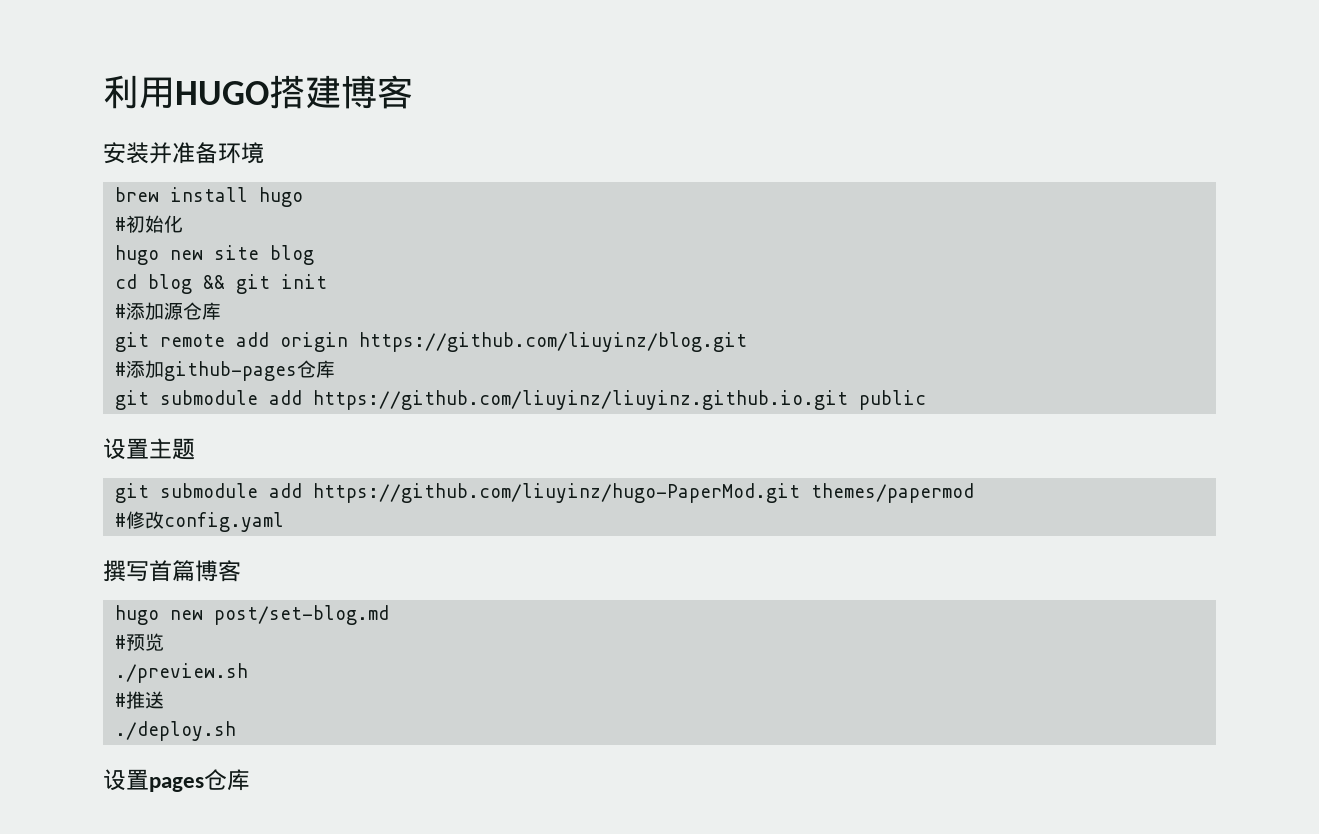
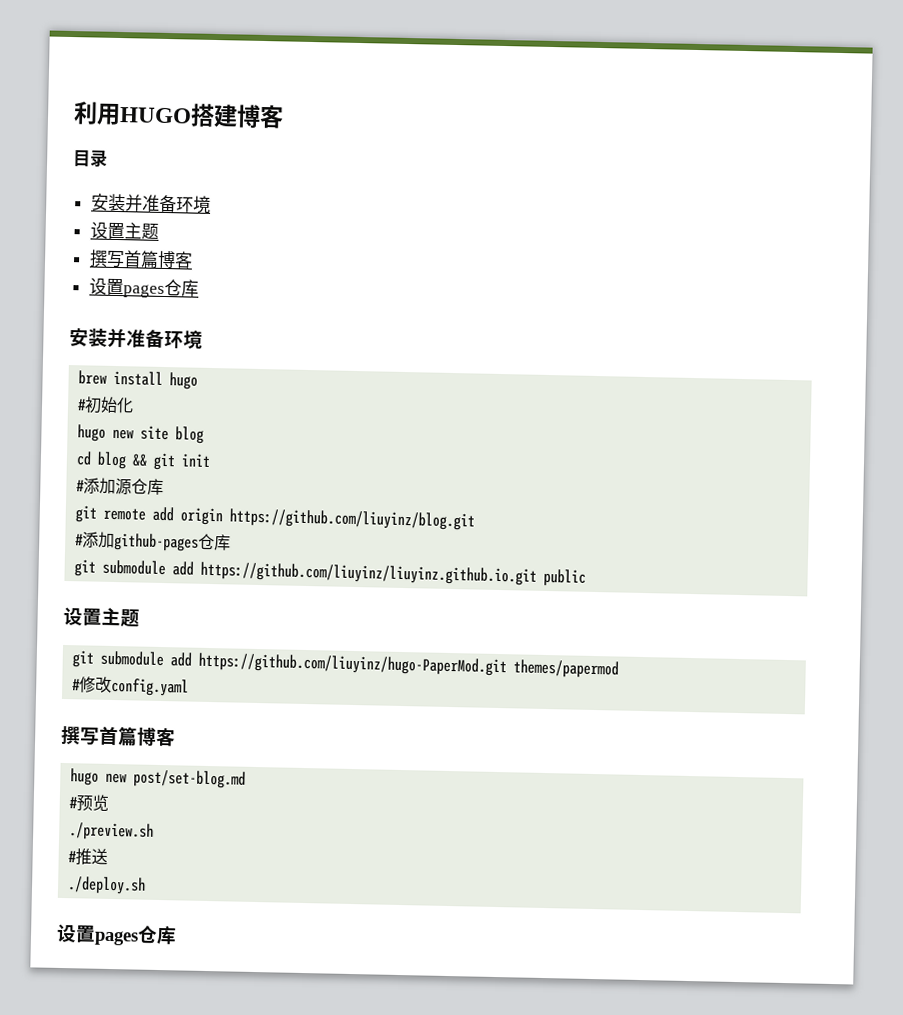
+ 目录
+ 安装并准备环境
+ 设置主题
+ 撰写首篇博客
+ 设置pages仓库

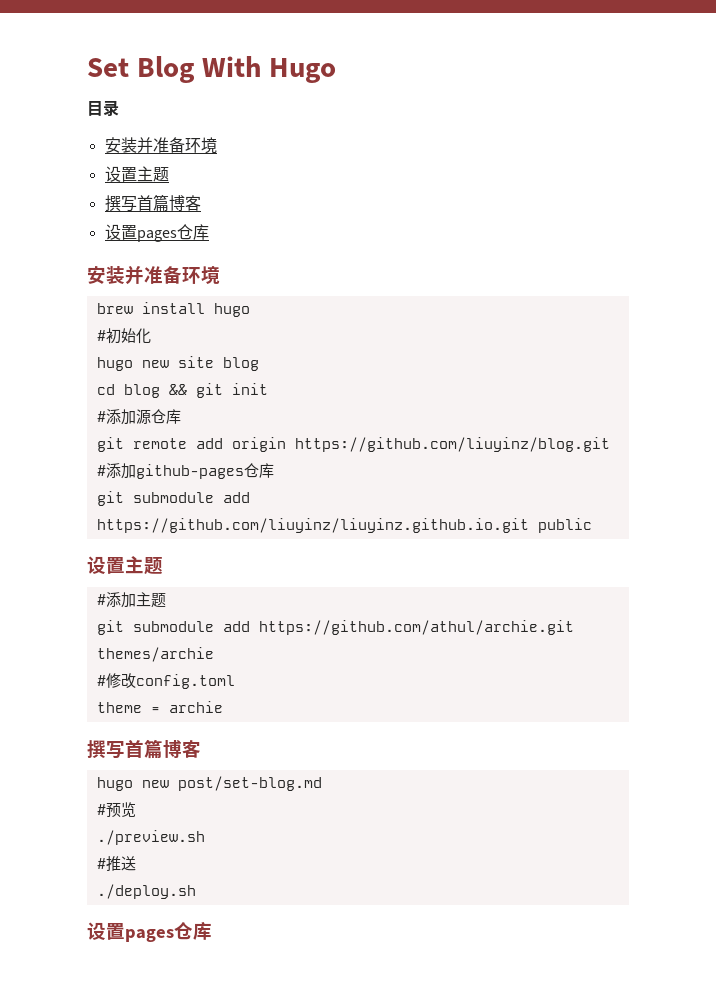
- 利用HUGO搭建博客
+ Set Blog With Hugo
- git submodule add https://github.com/liuyinz/hugo-PaperMod.git themes/papermod
+ #添加主题
+ git submodule add https://github.com/athul/archie.git themes/archie
- #修改config.yaml
+ #修改config.toml
+ theme = archie

